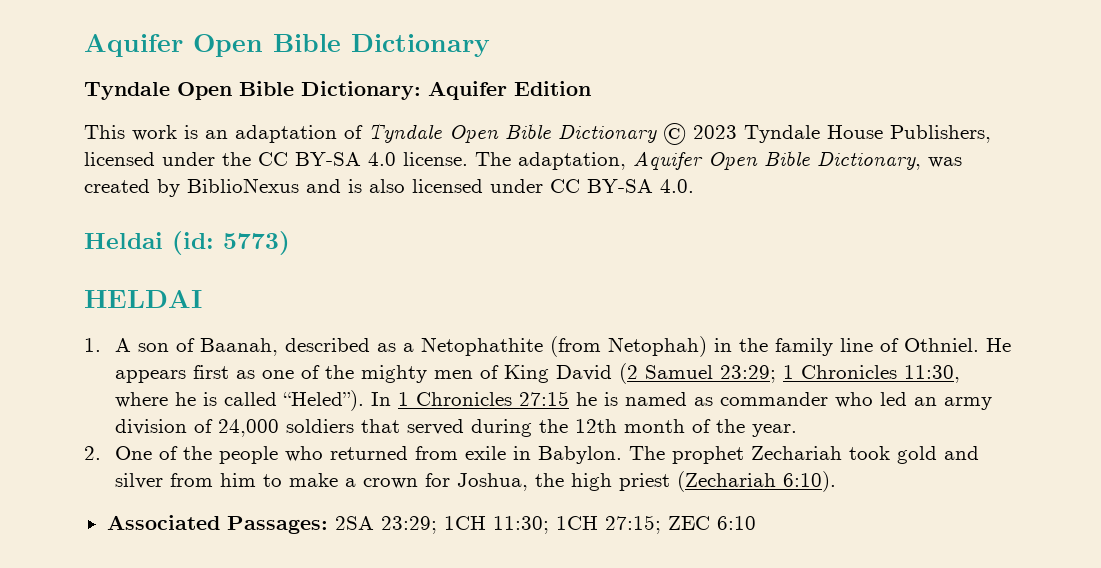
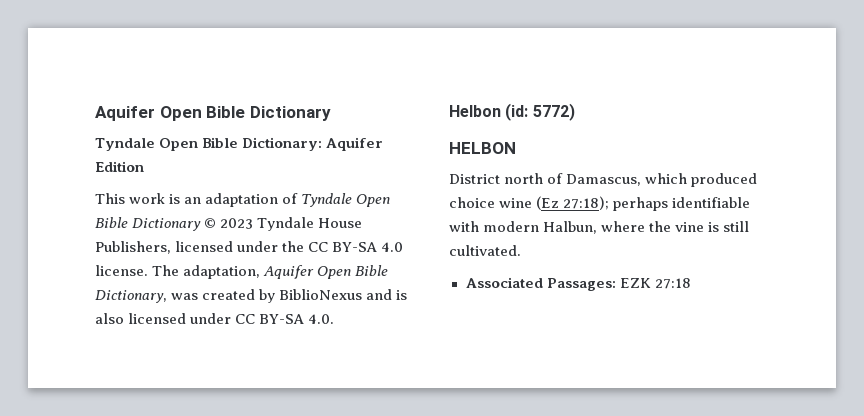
- Heldai (id: 5773)
- HELDAI
- 1. A son of Baanah, described as a Netophathite (from Netophah) in the family line of Othniel. He appears first as one of the mighty men of King David (2 Samuel 23:29; 1 Chronicles 11:30, where he is called “Heled”). In 1 Chronicles 27:15 he is named as commander who led an army division of 24,000 soldiers that served during the 12th month of the year.
- 2. One of the people who returned from exile in Babylon. The prophet Zechariah took gold and silver from him to make a crown for Joshua, the high priest (Zechariah 6:10).
- Associated Passages: 2SA 23:29; 1CH 11:30; 1CH 27:15; ZEC 6:10
+ Helbon (id: 5772)
+ HELBON
+ District north of Damascus, which produced choice wine (Ez 27:18); perhaps identifiable with modern Halbun, where the vine is still cultivated.
+ Associated Passages: EZK 27:18

